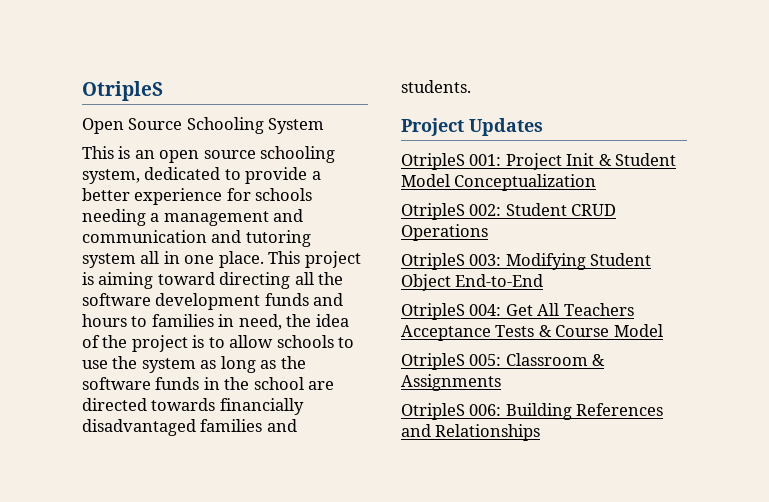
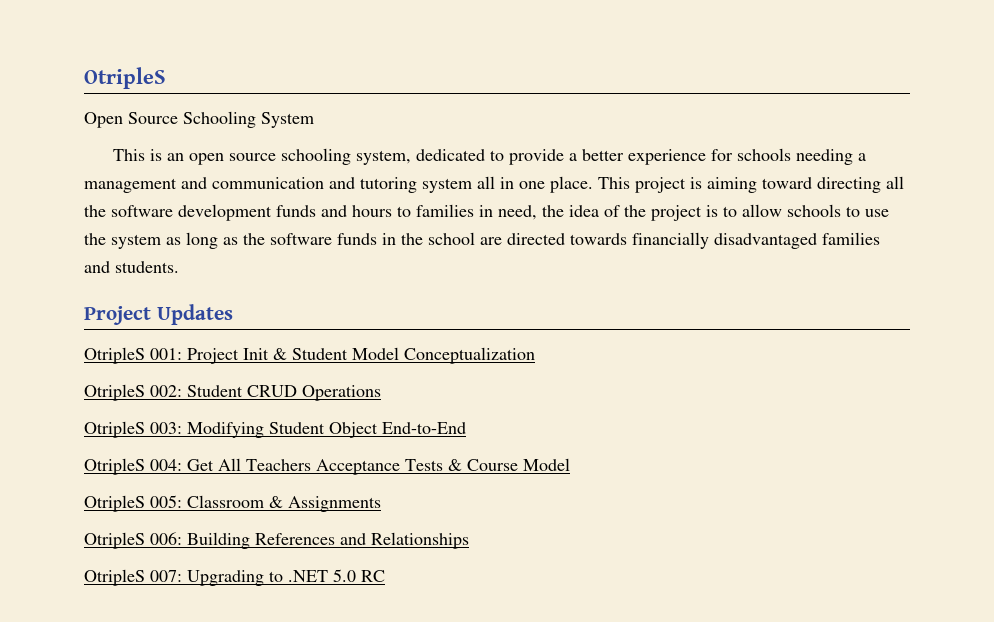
+ OtripleS 007: Upgrading to .NET 5.0 RC

